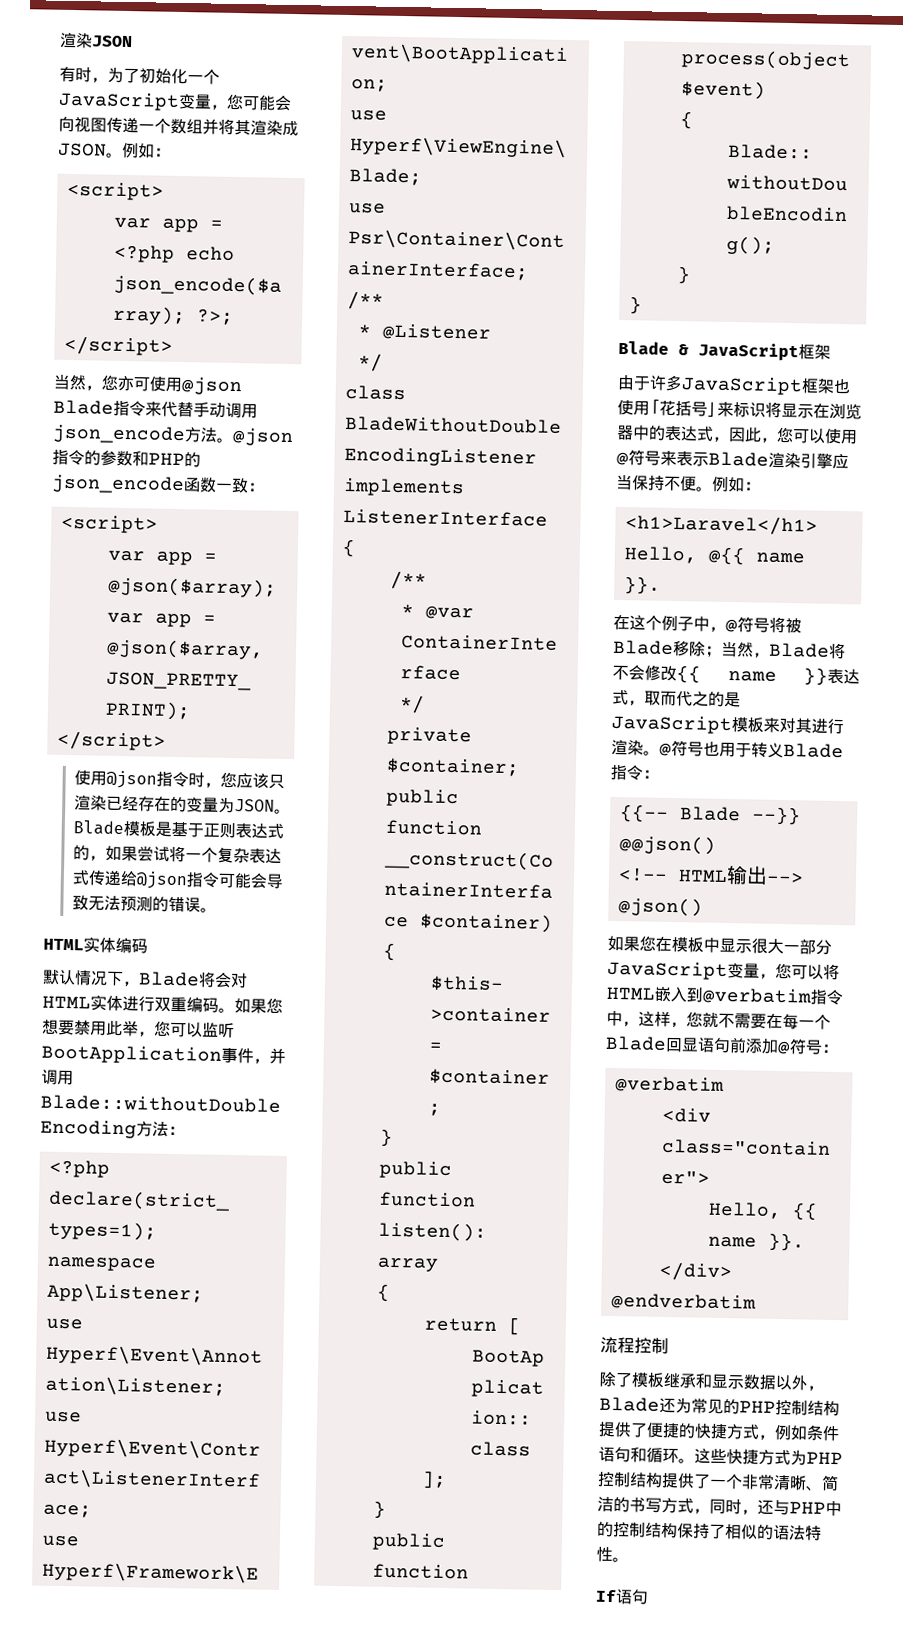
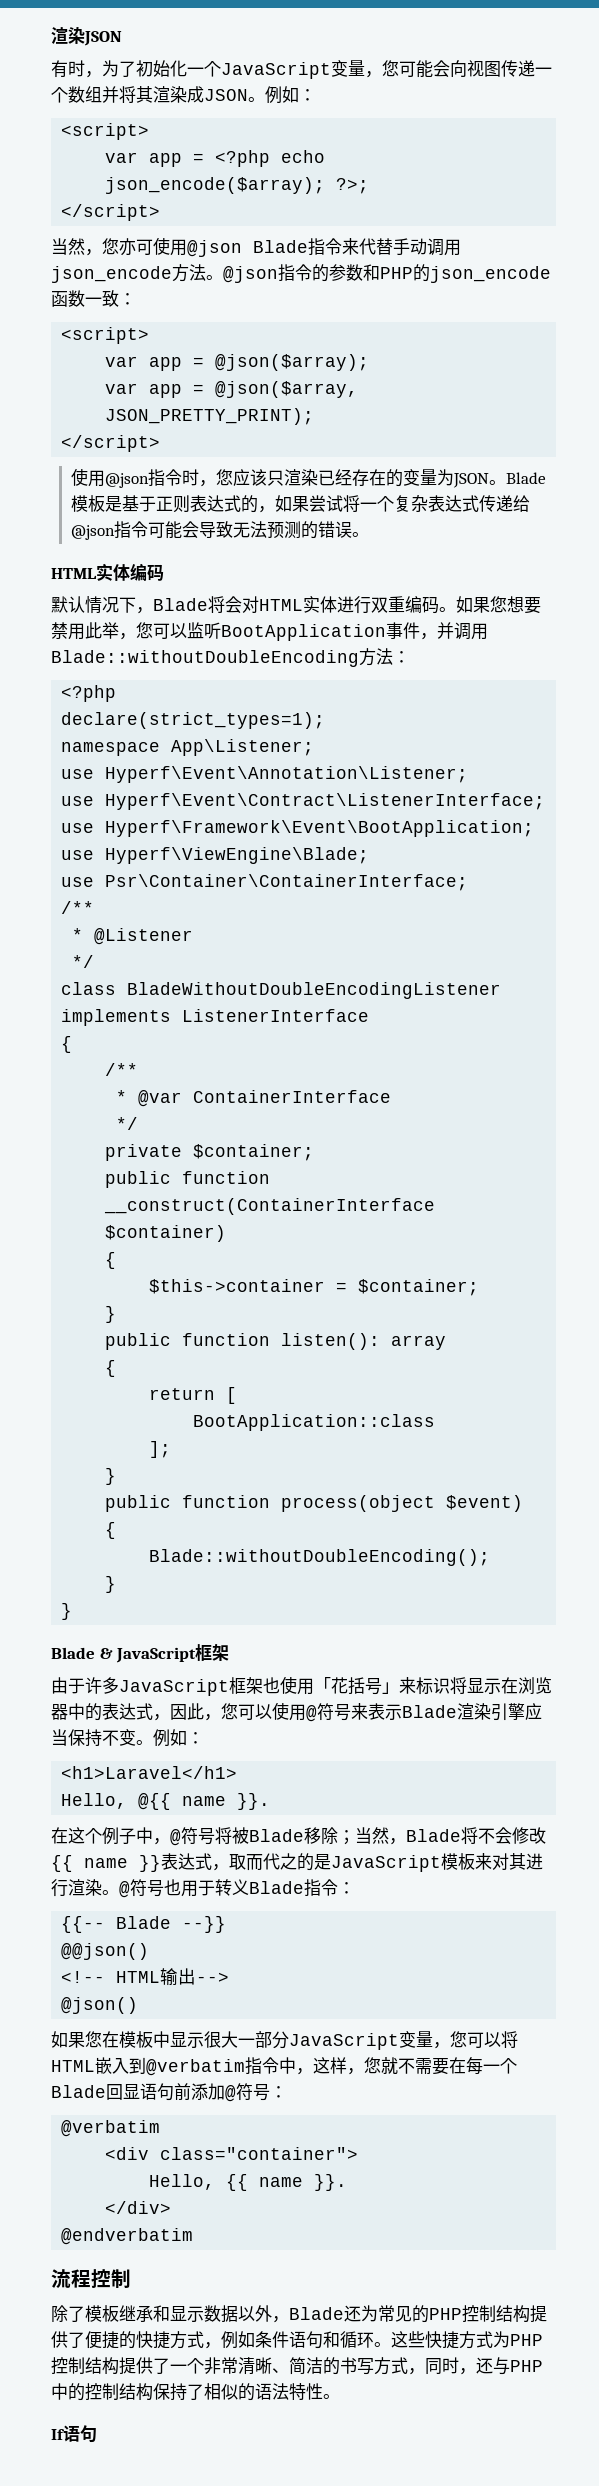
- 由于许多JavaScript框架也使用「花括号」来标识将显示在浏览器中的表达式，因此，您可以使用@符号来表示Blade渲染引擎应当保持不便。
+ 由于许多JavaScript框架也使用「花括号」来标识将显示在浏览器中的表达式，因此，您可以使用@符号来表示Blade渲染引擎应当保持不变。

